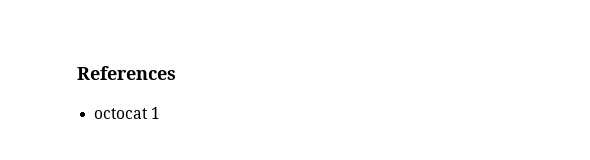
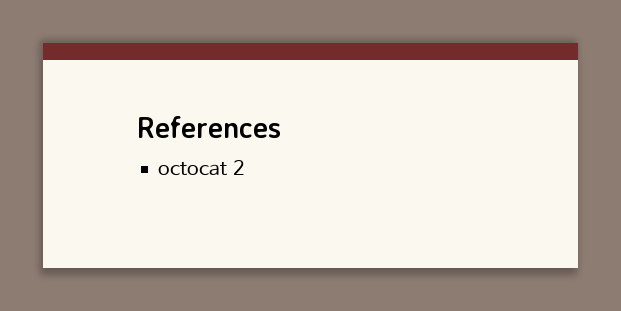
- octocat 1
+ octocat 2

